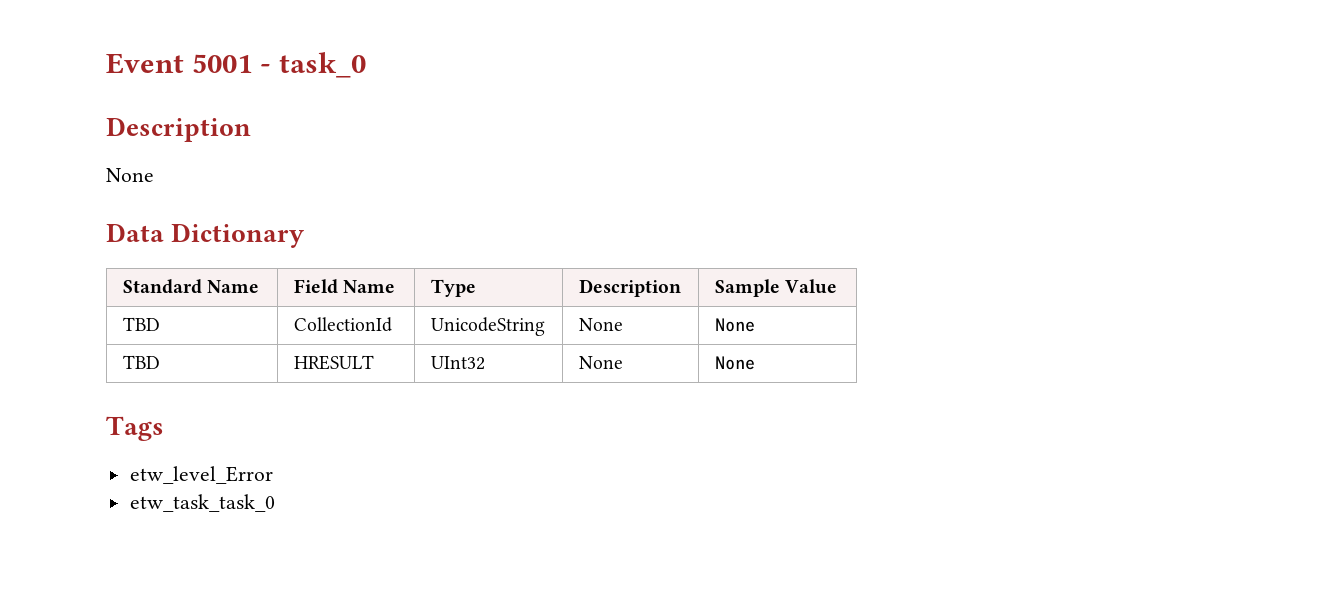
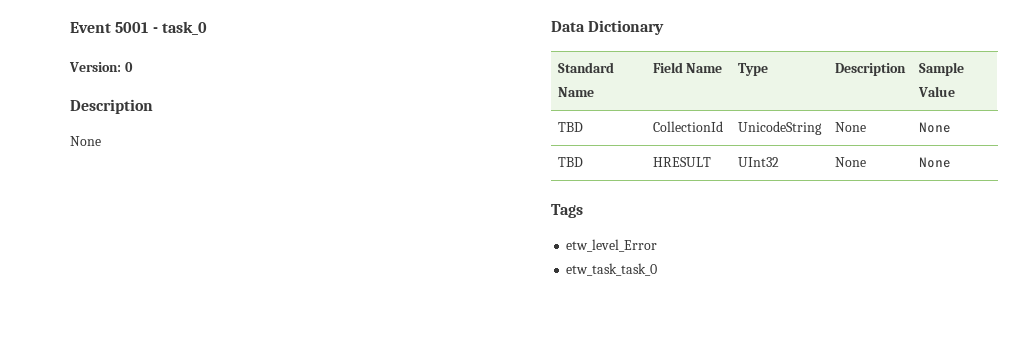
+ Version: 0

